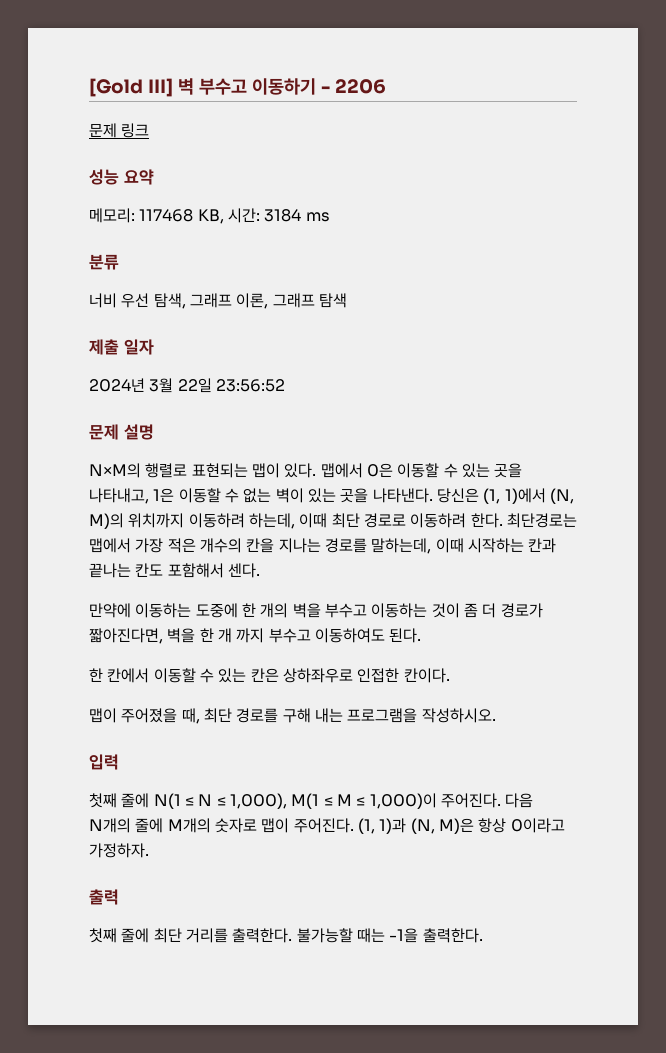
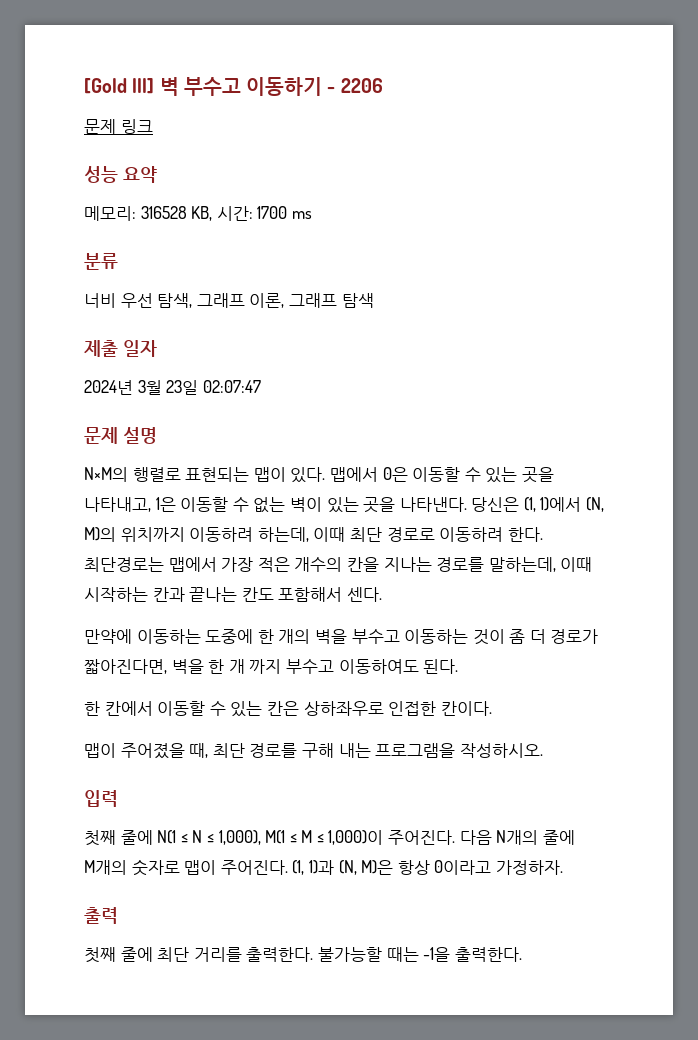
- 메모리: 117468 KB, 시간: 3184 ms
+ 메모리: 316528 KB, 시간: 1700 ms
- 2024년 3월 22일 23:56:52
+ 2024년 3월 23일 02:07:47

